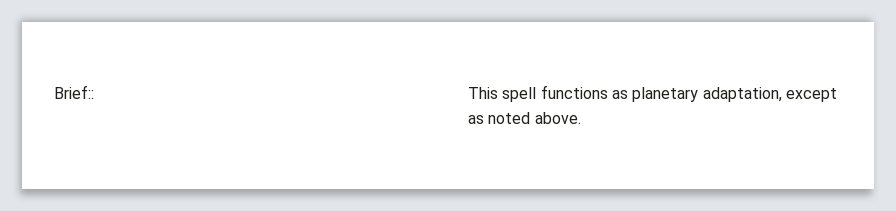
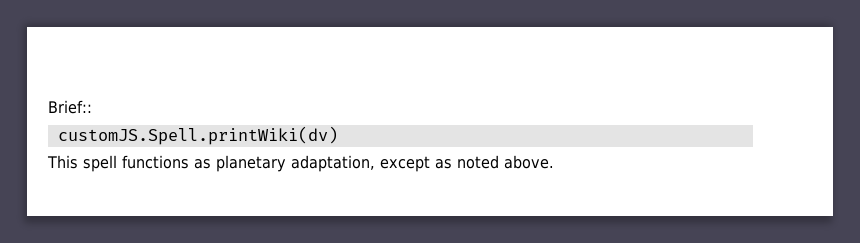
+ customJS.Spell.printWiki(dv)

